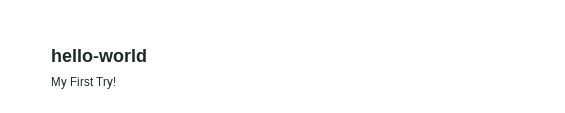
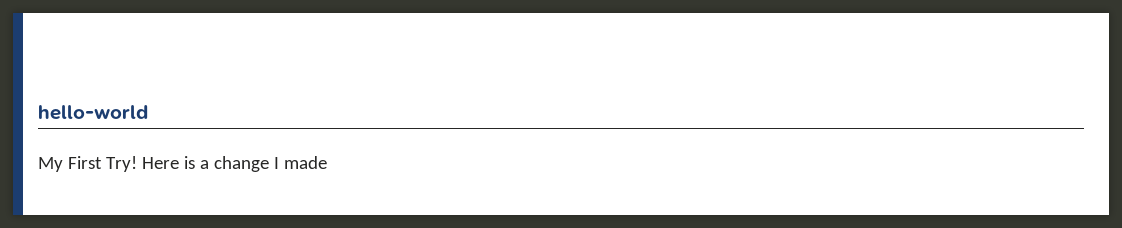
+ Here is a change I made

